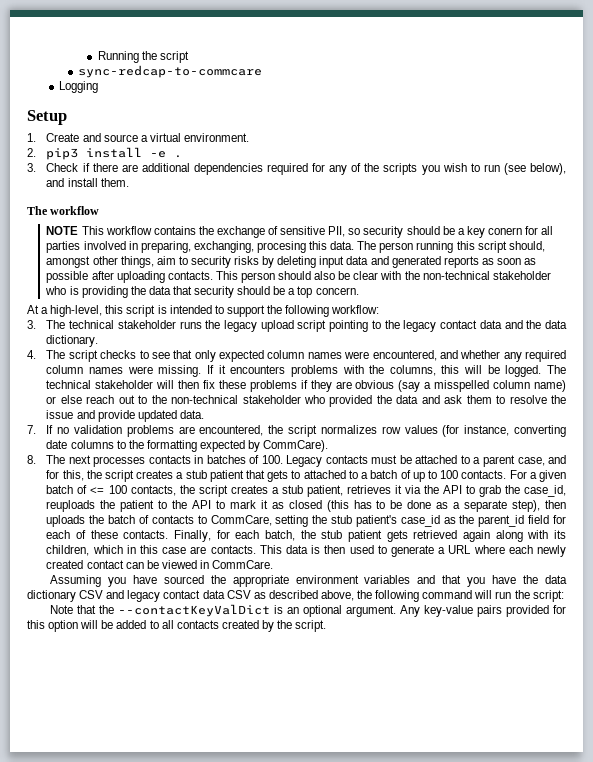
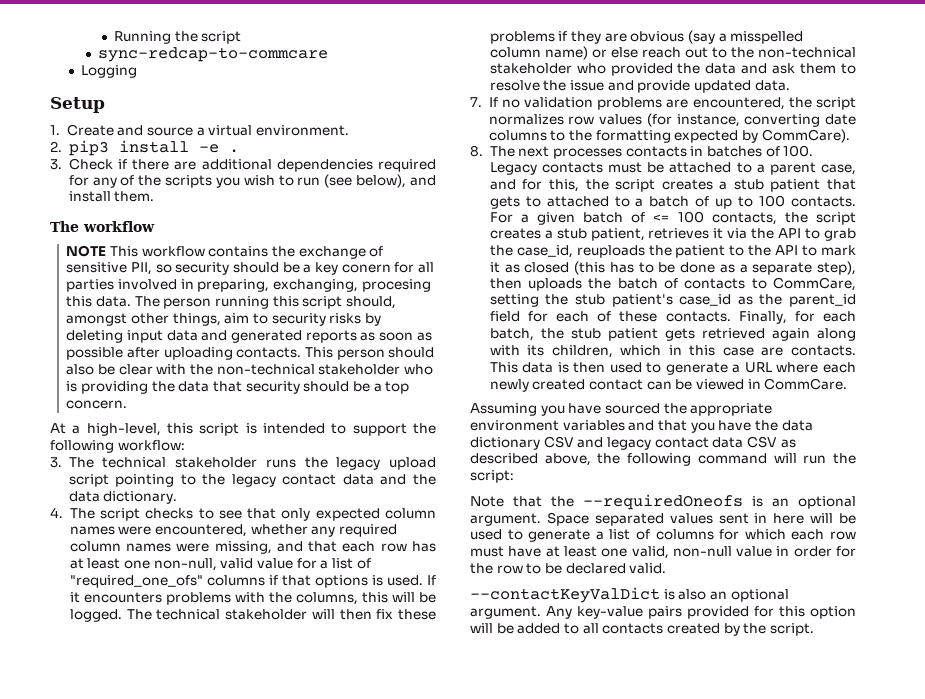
- 4. The script checks to see that only expected column names were encountered, and whether any required column names were missing.
+ 4. The script checks to see that only expected column names were encountered, whether any required column names were missing, and that each row has at least one non-null, valid value for a list of "required_one_ofs" columns if that options is used.
- Note that the --contactKeyValDict is an optional argument.
+ Note that the --requiredOneofs is an optional argument. Space separated values sent in here will be used to generate a list of columns for which each row must have at least one valid, non-null value in order for the row to be declared valid.
+ --contactKeyValDict is also an optional argument.

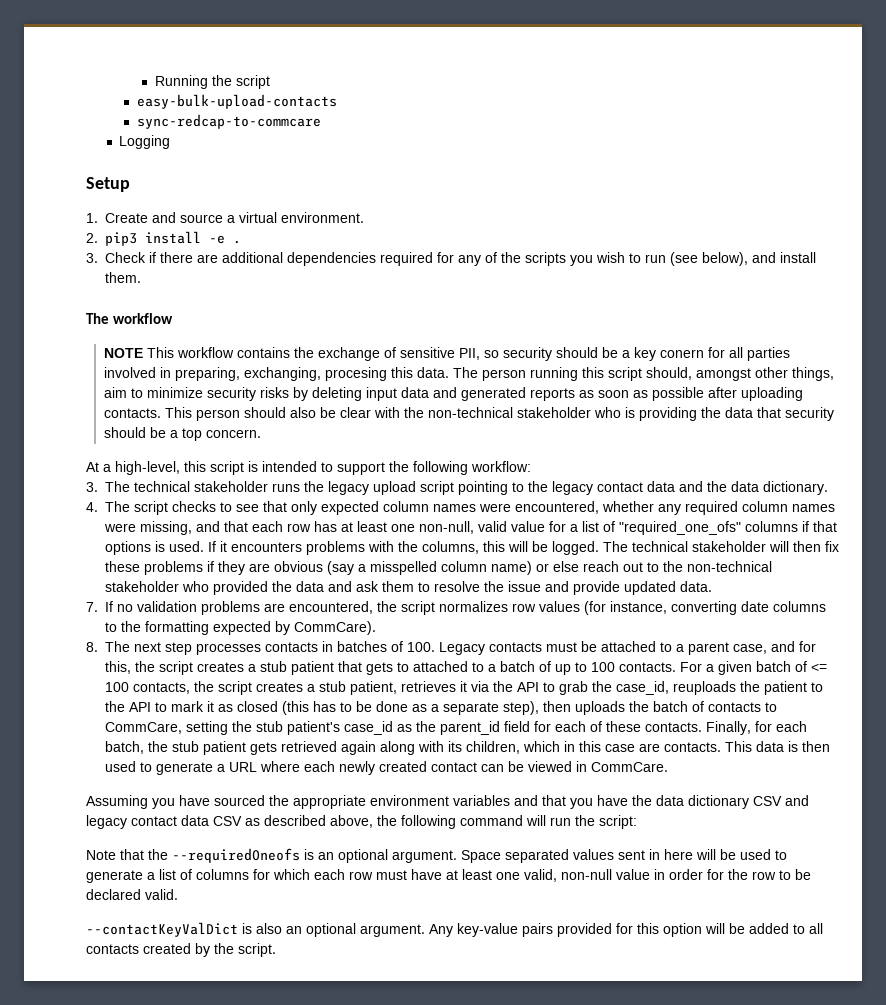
+ easy-bulk-upload-contacts
- The person running this script should, amongst other things, aim to security risks by deleting input data and generated reports as soon as possible after uploading contacts.
+ The person running this script should, amongst other things, aim to minimize security risks by deleting input data and generated reports as soon as possible after uploading contacts.
- 8. The next processes contacts in batches of 100. Legacy contacts must be attached to a parent case, and for this, the script creates a stub patient that gets to attached to a batch of up to 100 contacts.
+ 8. The next step processes contacts in batches of 100. Legacy contacts must be attached to a parent case, and for this, the script creates a stub patient that gets to attached to a batch of up to 100 contacts.

